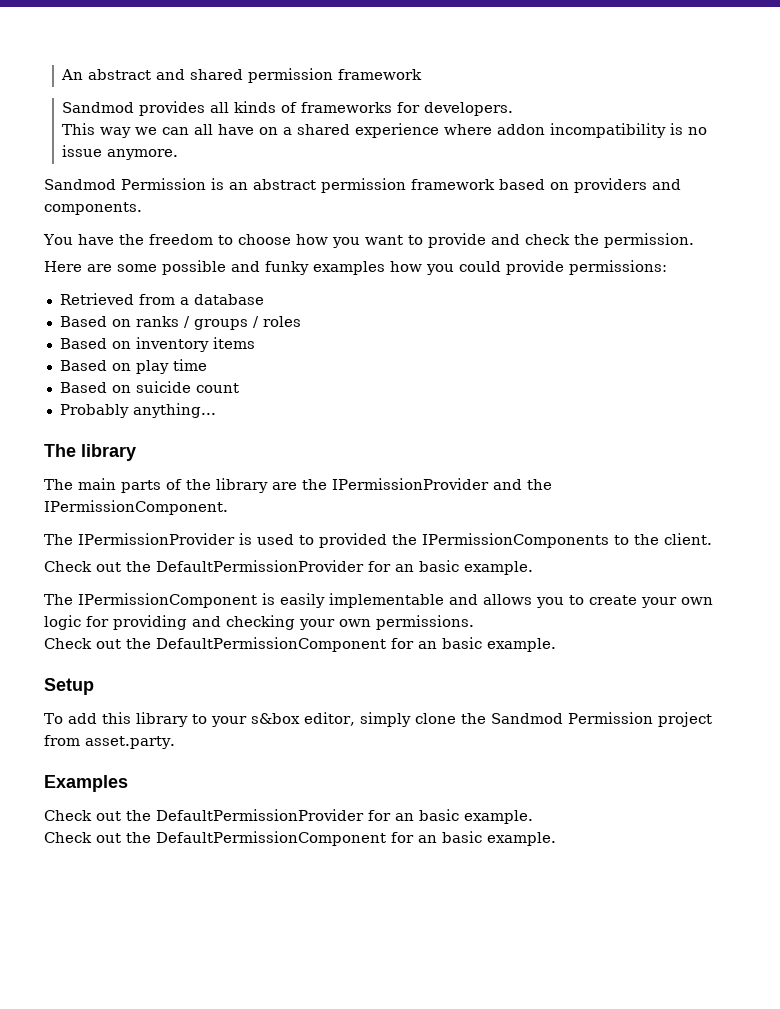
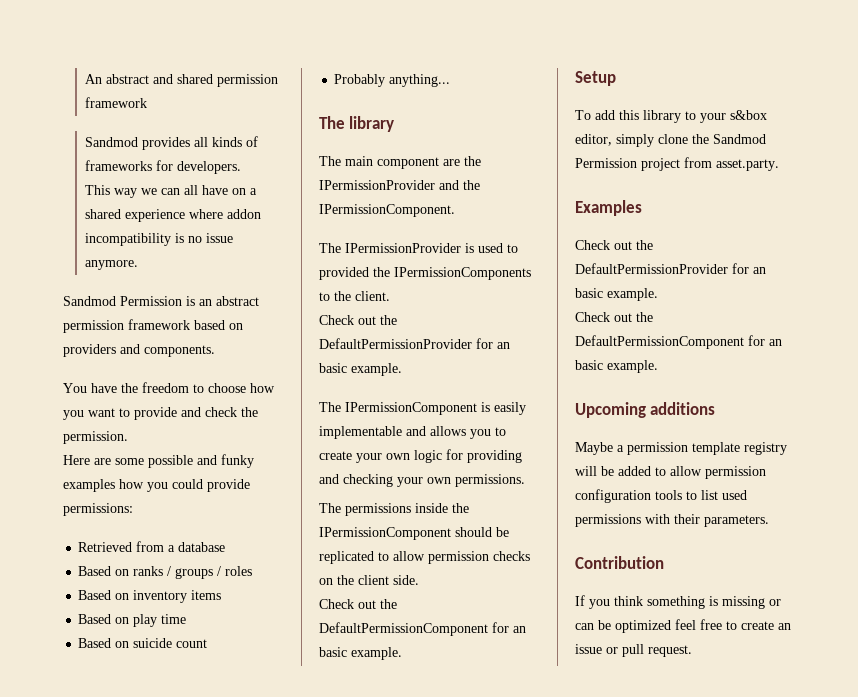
- The main parts of the library are the IPermissionProvider and the IPermissionComponent.
+ The main component are the IPermissionProvider and the IPermissionComponent.
+ The permissions inside the IPermissionComponent should be replicated to allow permission checks on the client side.
+ Upcoming additions
+ Maybe a permission template registry will be added to allow permission configuration tools to list used permissions with their parameters.
+ Contribution
+ If you think something is missing or can be optimized feel free to create an issue or pull request.

